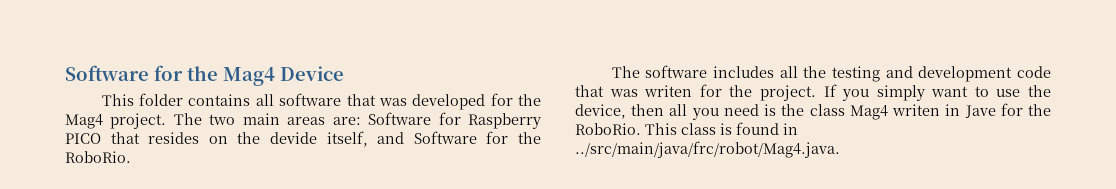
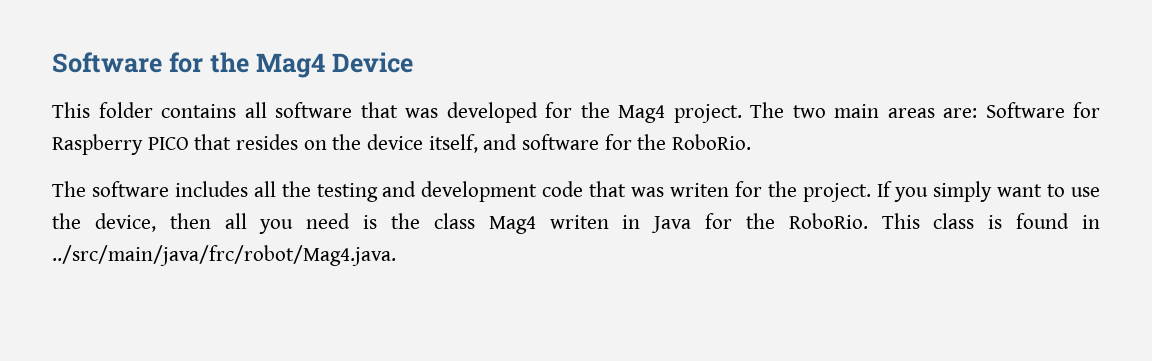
- The two main areas are: Software for Raspberry PICO that resides on the devide itself, and Software for the RoboRio.
+ The two main areas are: Software for Raspberry PICO that resides on the device itself, and software for the RoboRio.
- If you simply want to use the device, then all you need is the class Mag4 writen in Jave for the RoboRio.
+ If you simply want to use the device, then all you need is the class Mag4 writen in Java for the RoboRio.

